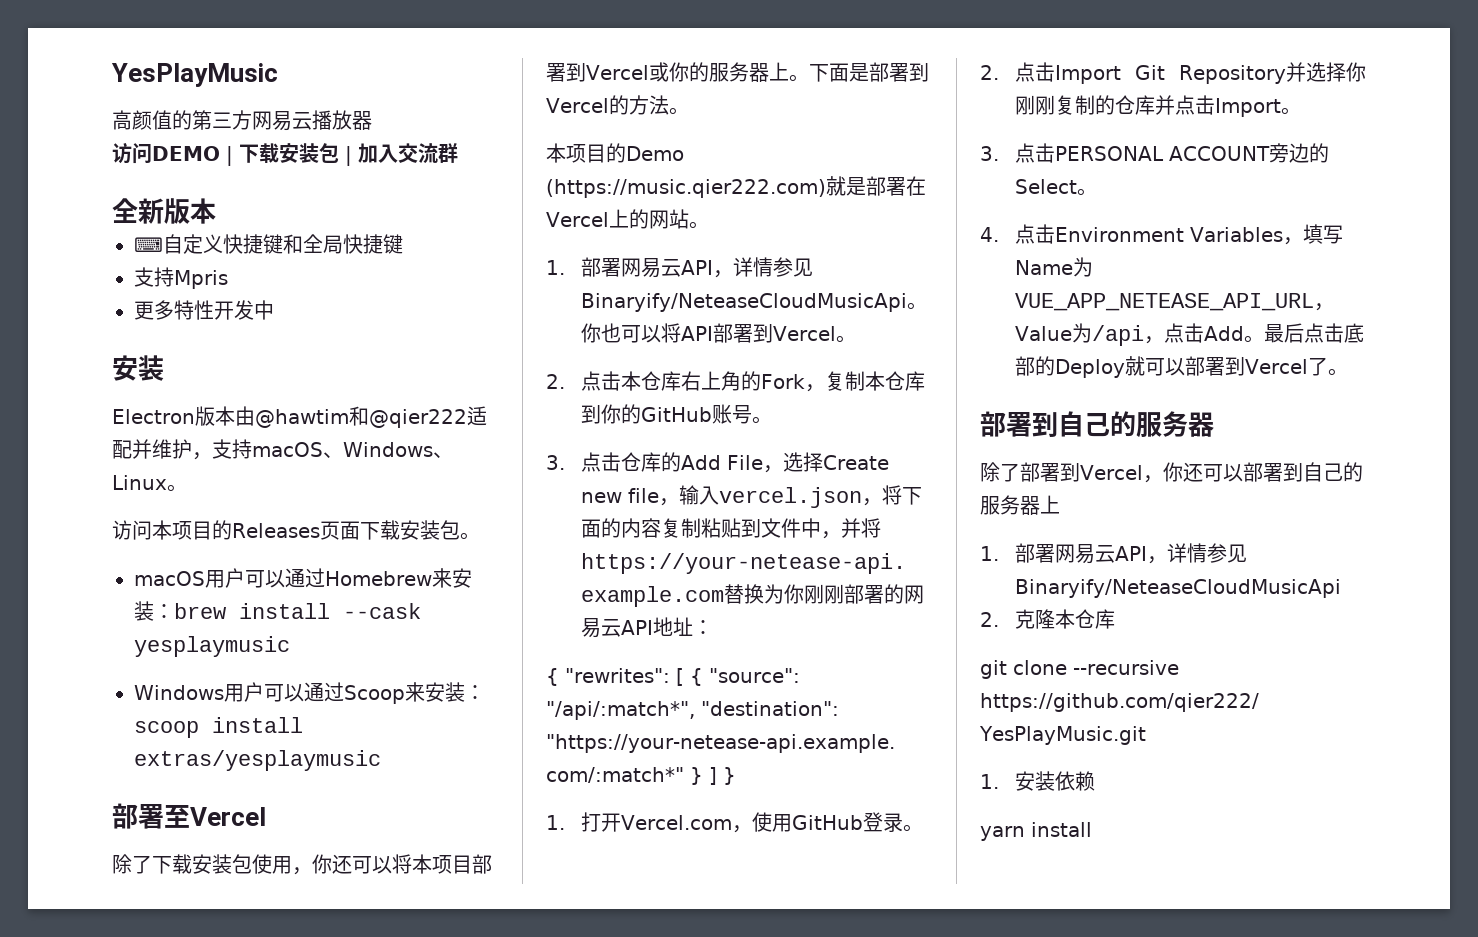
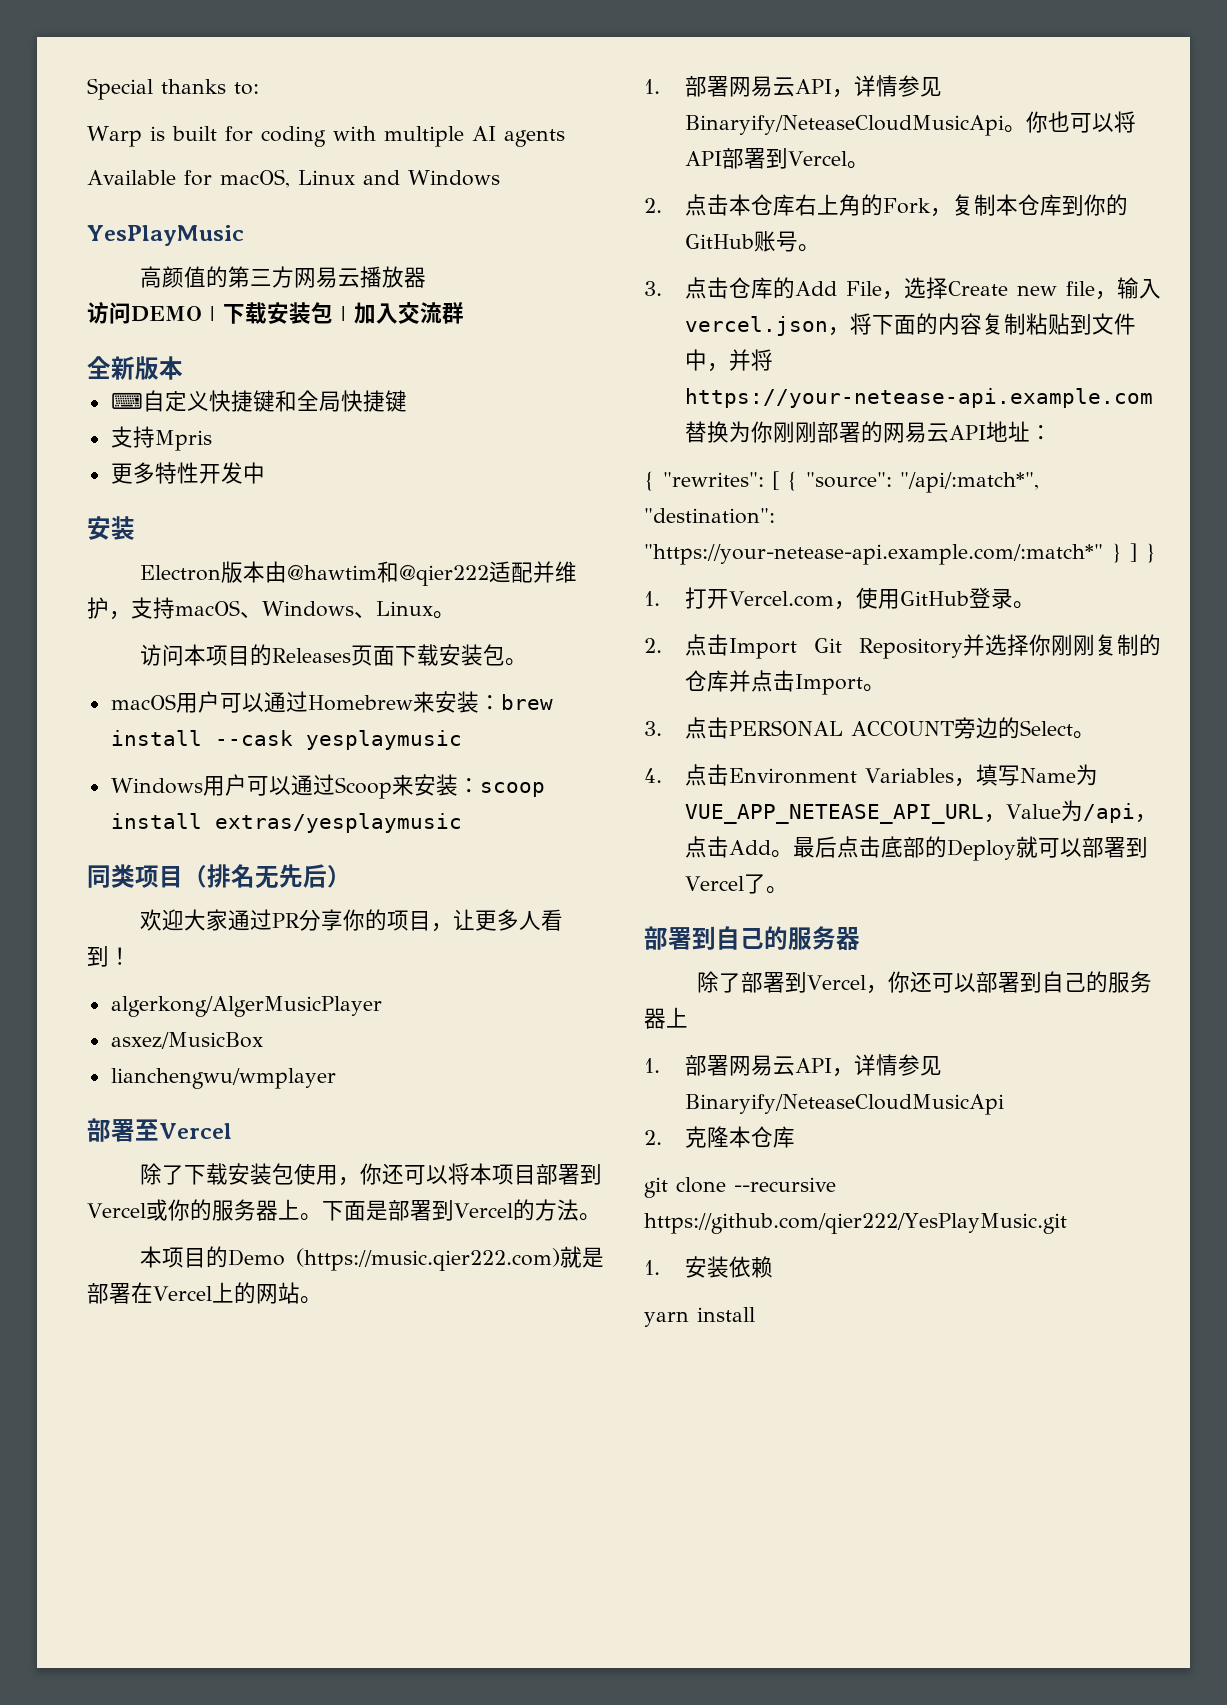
+ Special thanks to:
+ Warp is built for coding with multiple AI agents
+ Available for macOS, Linux and Windows
+ 同类项目（排名无先后）
+ 欢迎大家通过PR分享你的项目，让更多人看到！
+ algerkong/AlgerMusicPlayer
+ asxez/MusicBox
+ lianchengwu/wmplayer

